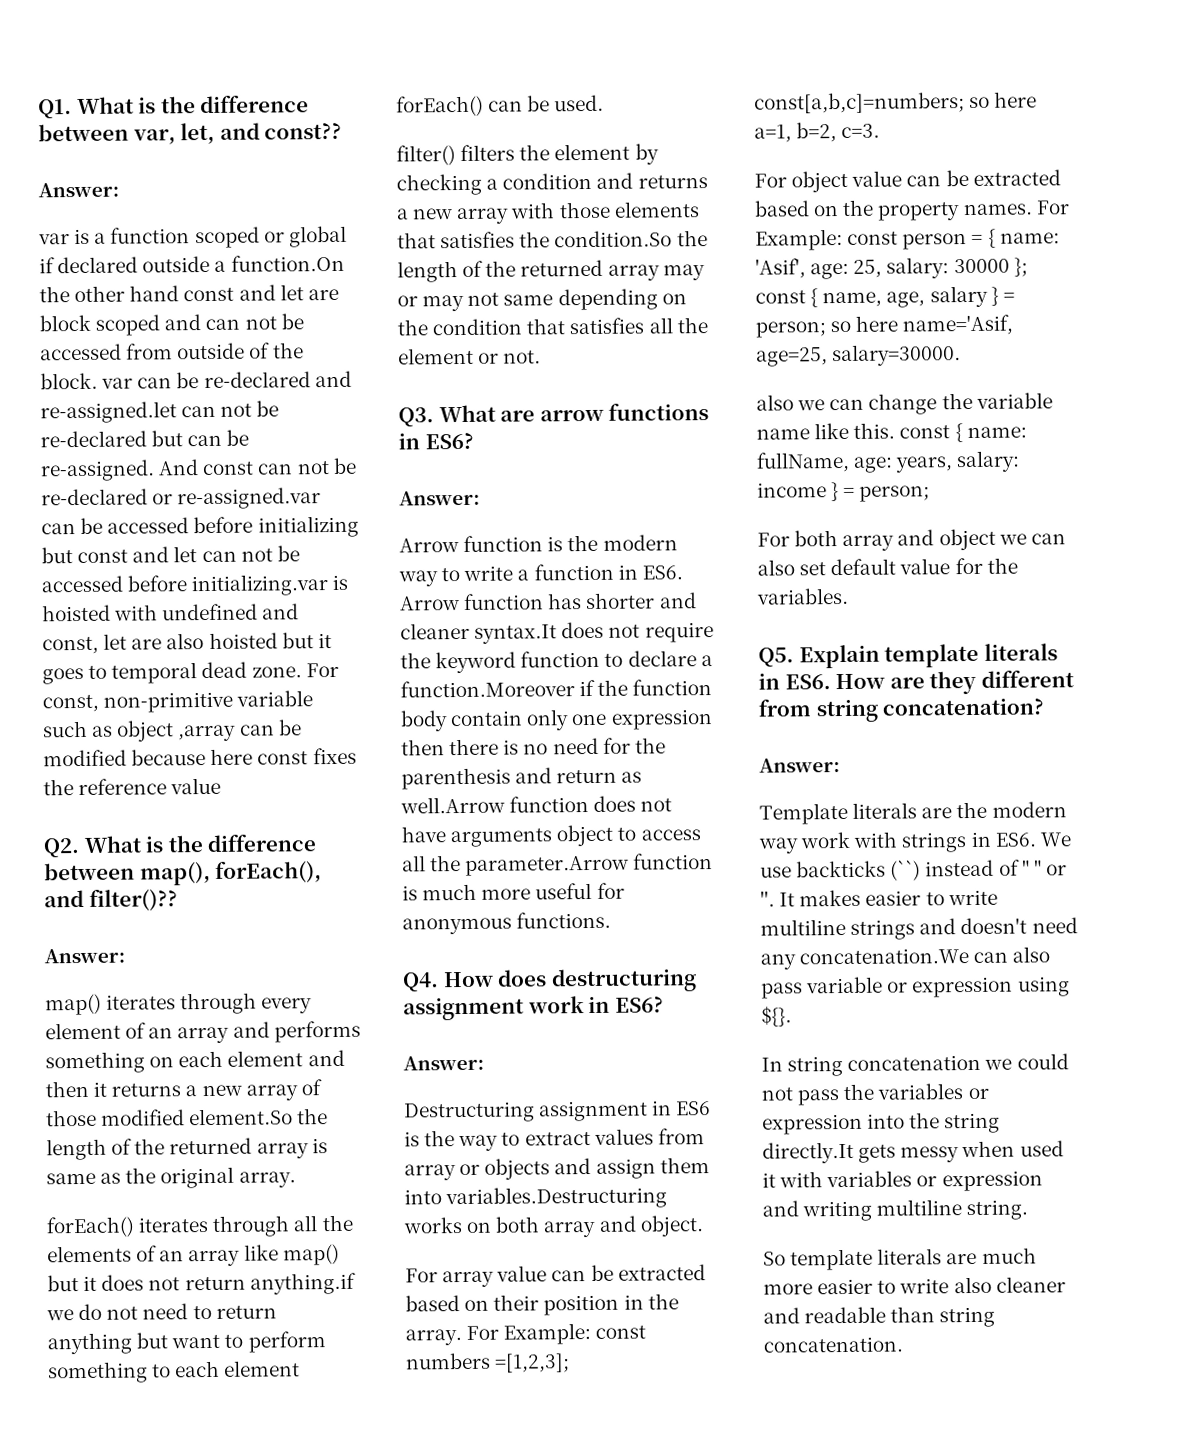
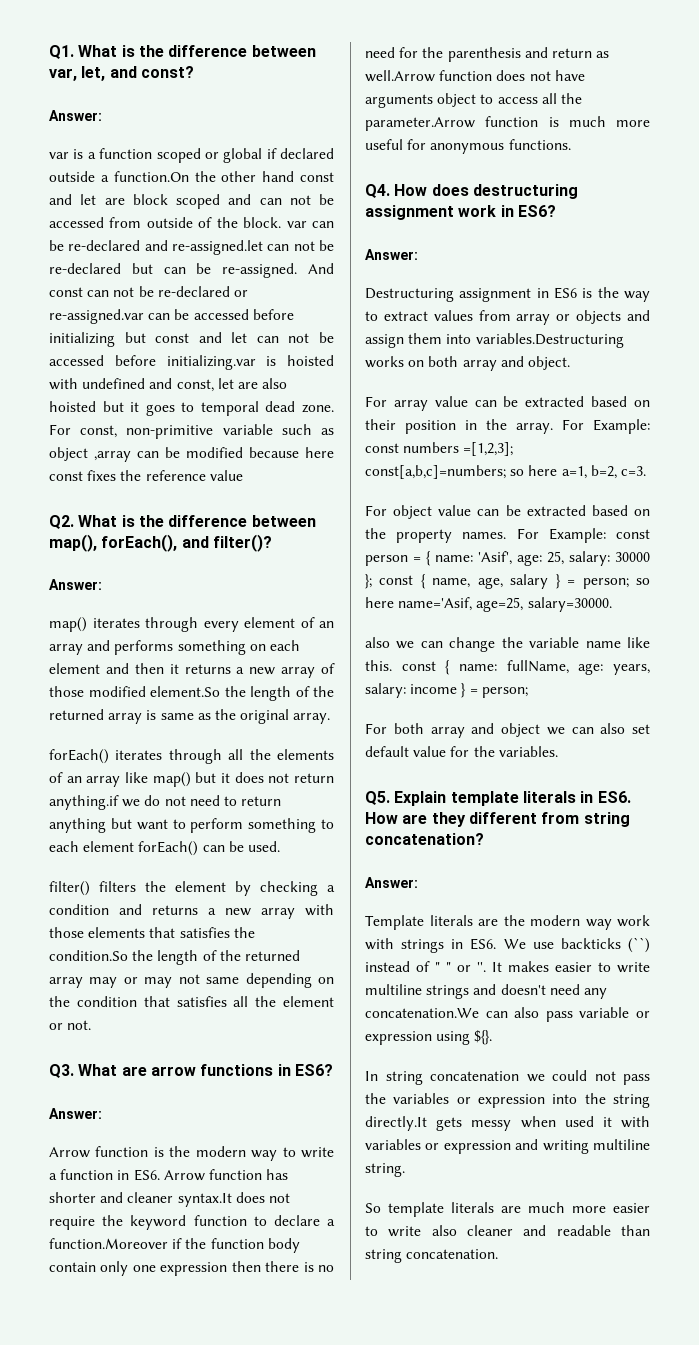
- Q1. What is the difference between var, let, and const??
+ Q1. What is the difference between var, let, and const?
- Q2. What is the difference between map(), forEach(), and filter()??
+ Q2. What is the difference between map(), forEach(), and filter()?

